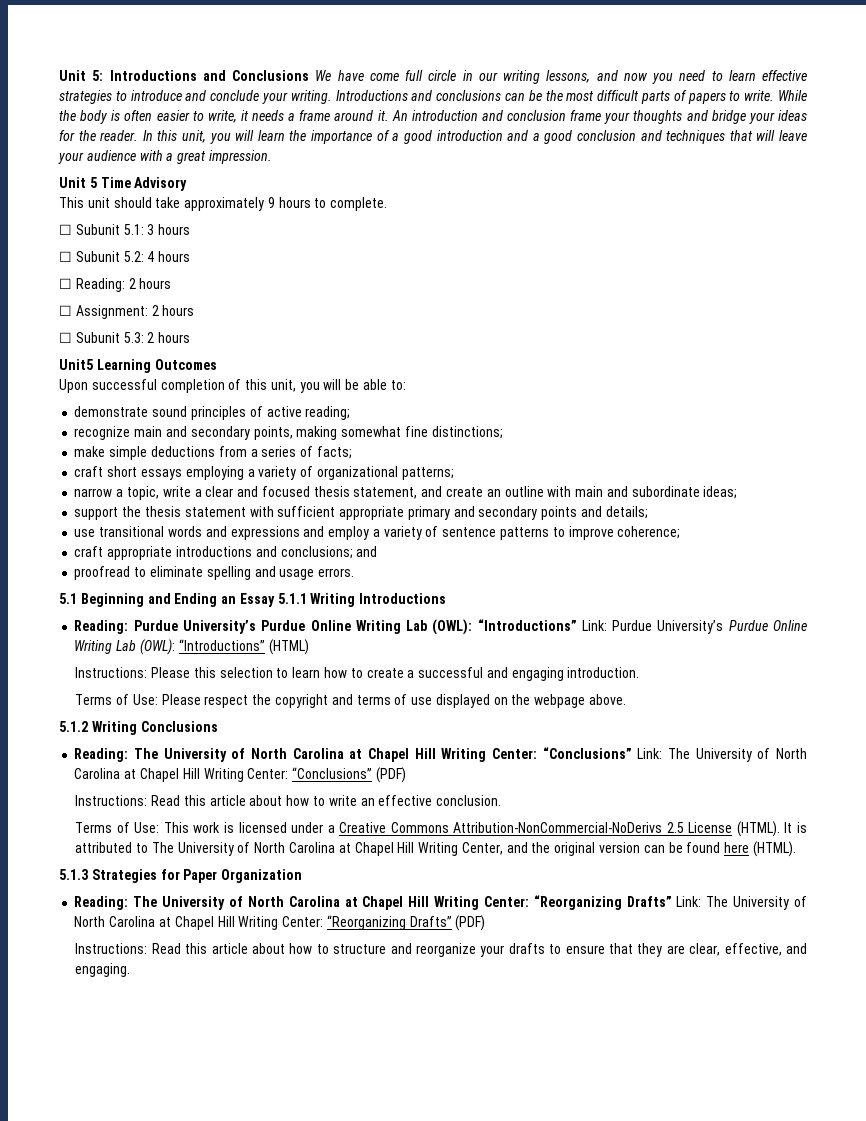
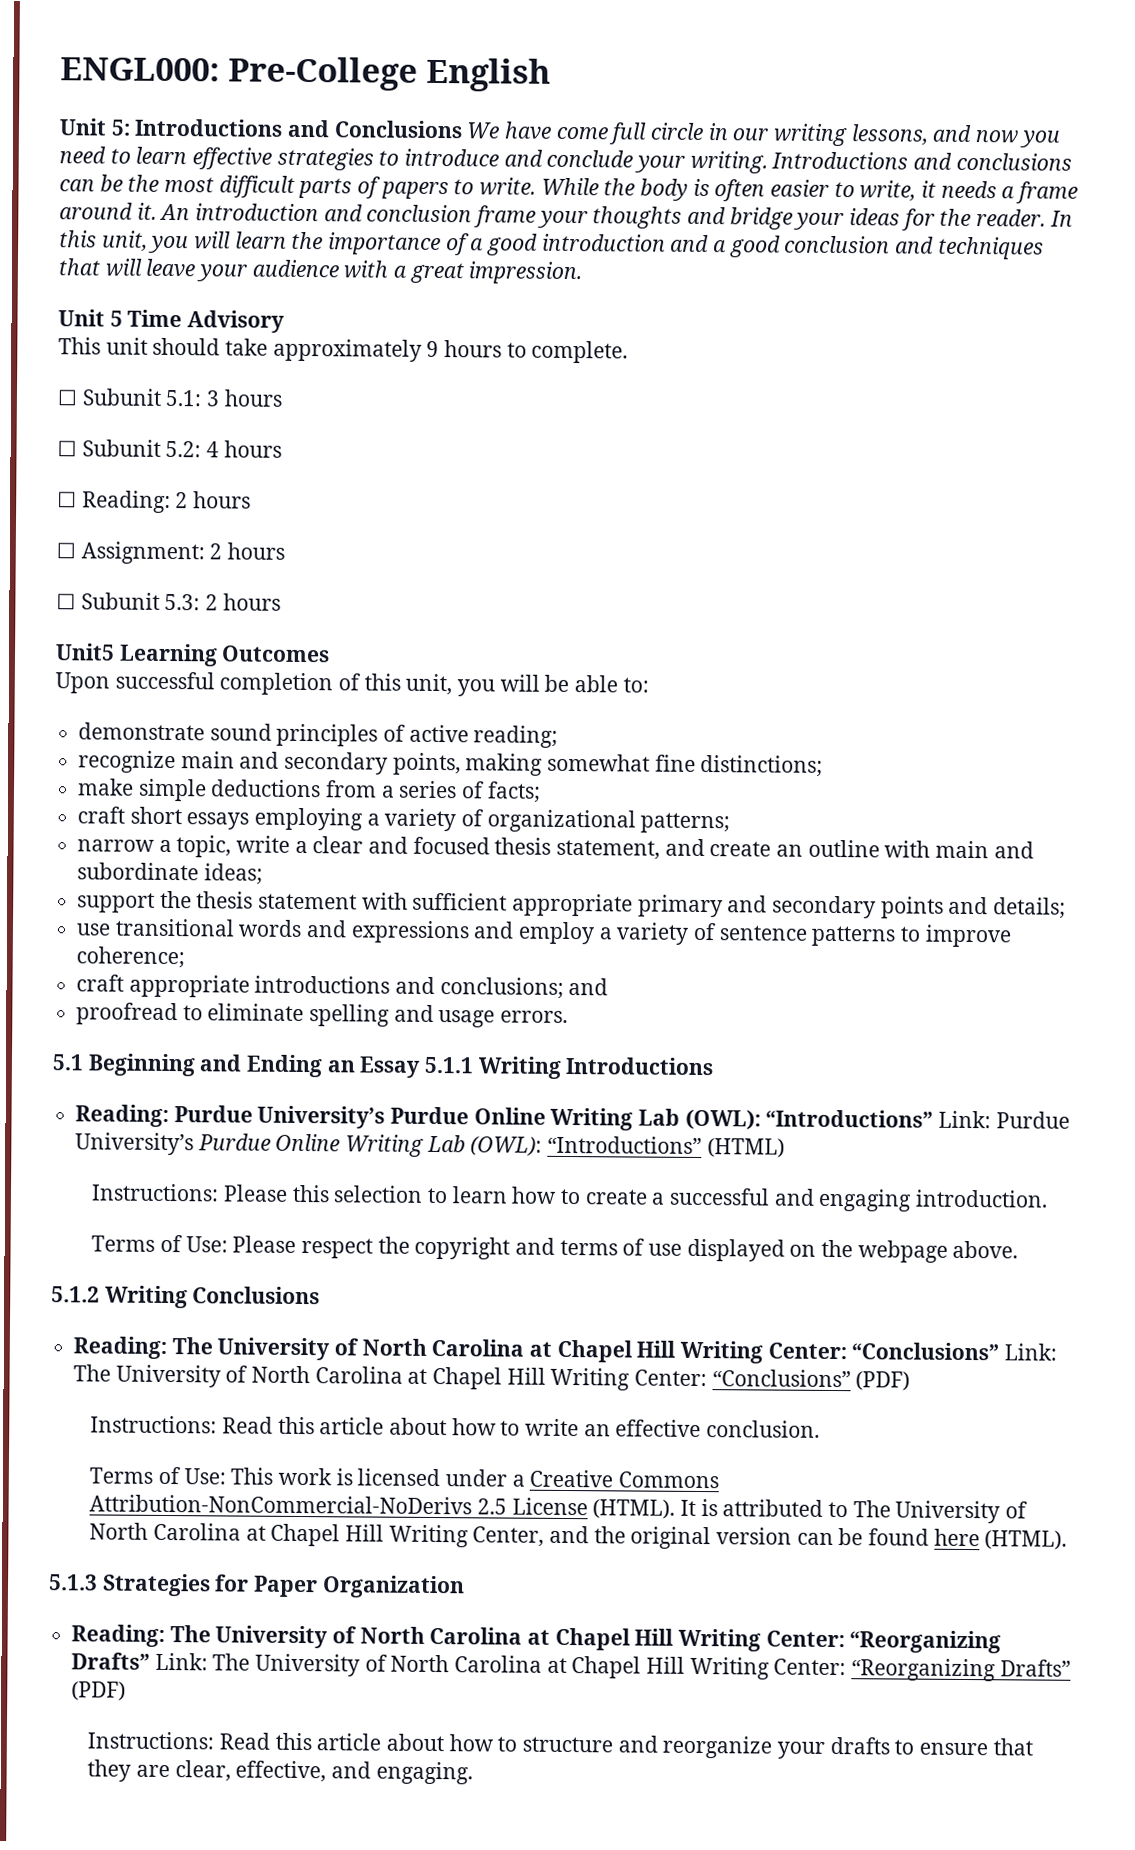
+ ENGL000: Pre-College English

